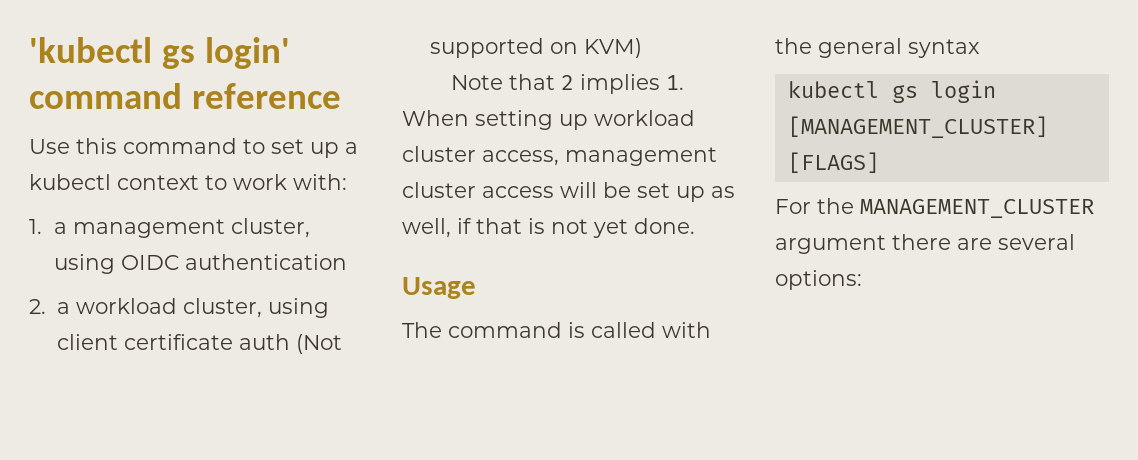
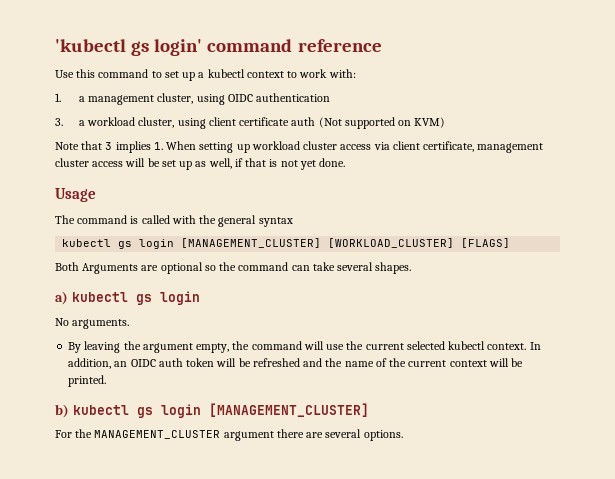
- 2. a workload cluster, using client certificate auth (Not supported on KVM)
+ 3. a workload cluster, using client certificate auth (Not supported on KVM)
- Note that 2 implies 1. When setting up workload cluster access, management cluster access will be set up as well, if that is not yet done.
+ Note that 3 implies 1. When setting up workload cluster access via client certificate, management cluster access will be set up as well, if that is not yet done.
- kubectl gs login [MANAGEMENT_CLUSTER] [FLAGS]
+ kubectl gs login [MANAGEMENT_CLUSTER] [WORKLOAD_CLUSTER] [FLAGS]
+ Both Arguments are optional so the command can take several shapes.
+ a) kubectl gs login
+ No arguments.
+ By leaving the argument empty, the command will use the current selected kubectl context. In addition, an OIDC auth token will be refreshed and the name of the current context will be printed.
+ b) kubectl gs login [MANAGEMENT_CLUSTER]
- For the MANAGEMENT_CLUSTER argument there are several options:
+ For the MANAGEMENT_CLUSTER argument there are several options.

